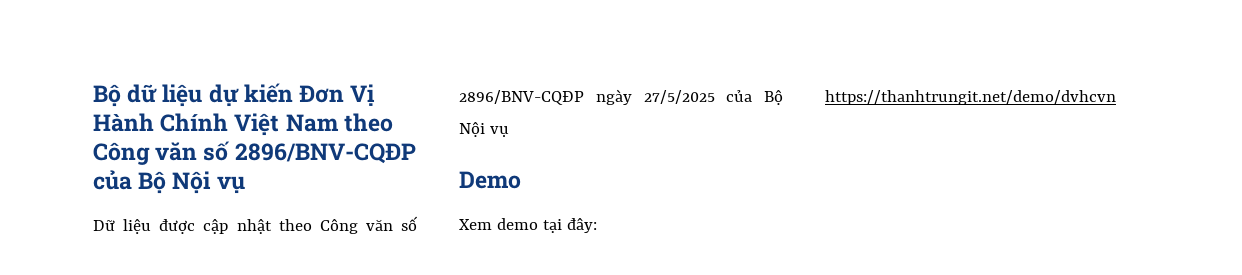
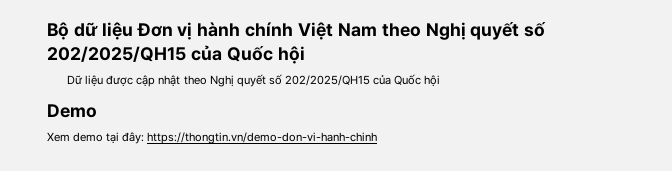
- Bộ dữ liệu dự kiến Đơn Vị Hành Chính Việt Nam theo Công văn số 2896/BNV-CQĐP của Bộ Nội vụ
+ Bộ dữ liệu Đơn vị hành chính Việt Nam theo Nghị quyết số 202/2025/QH15 của Quốc hội
- Dữ liệu được cập nhật theo Công văn số 2896/BNV-CQĐP ngày 27/5/2025 của Bộ Nội vụ
+ Dữ liệu được cập nhật theo Nghị quyết số 202/2025/QH15 của Quốc hội
- Xem demo tại đây: https://thanhtrungit.net/demo/dvhcvn
+ Xem demo tại đây: https://thongtin.vn/demo-don-vi-hanh-chinh

